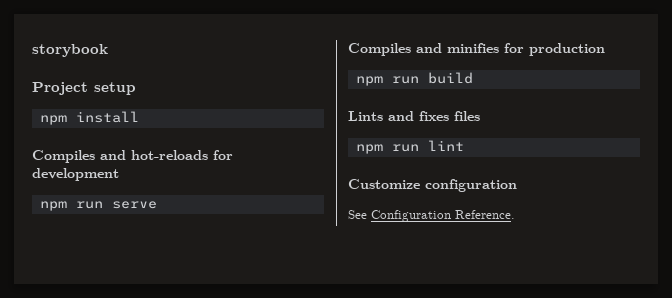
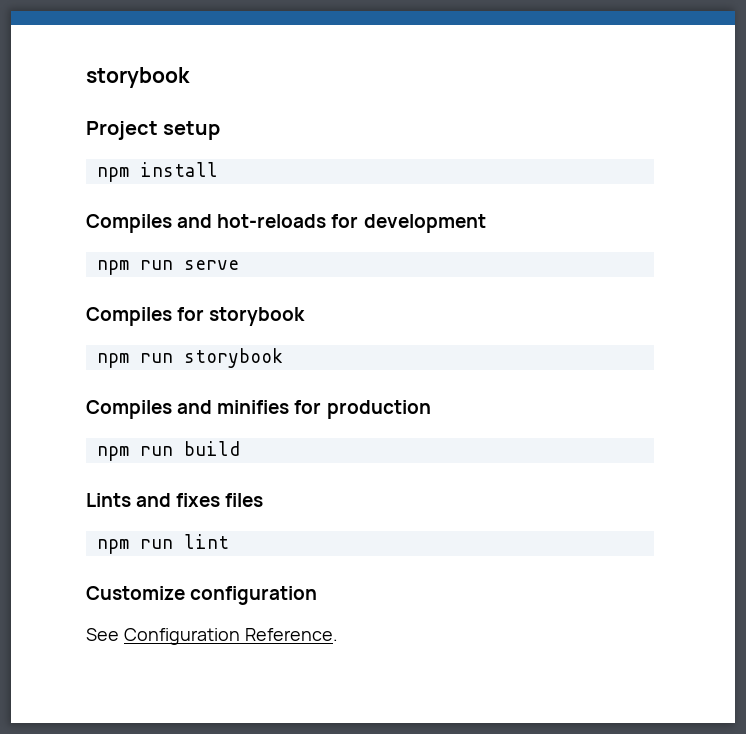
+ Compiles for storybook
+ npm run storybook

